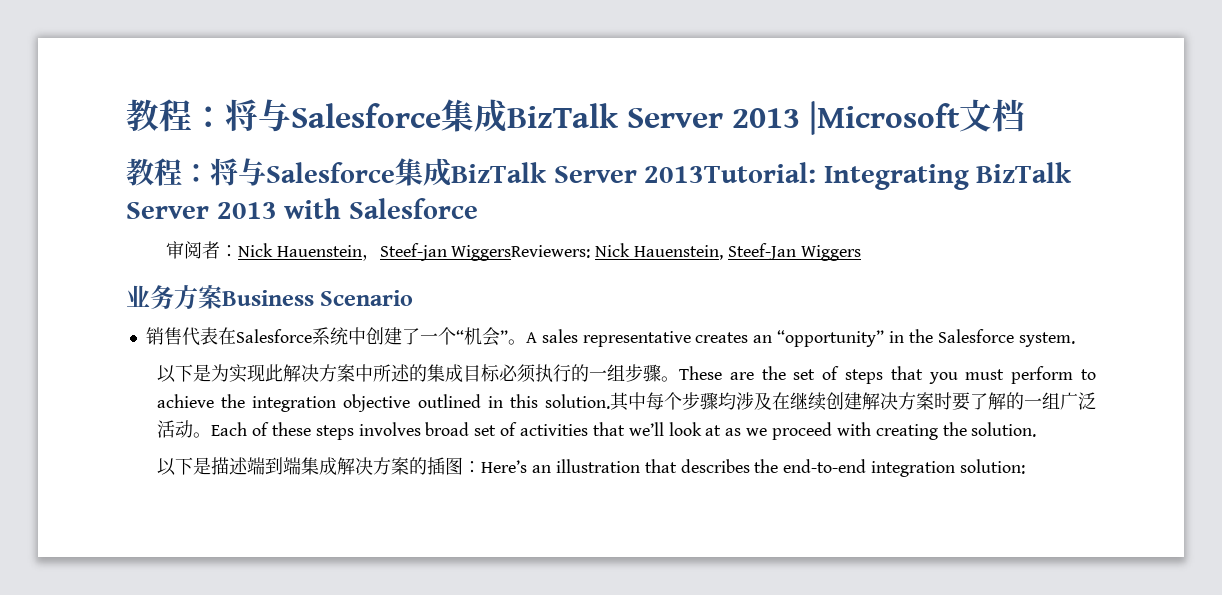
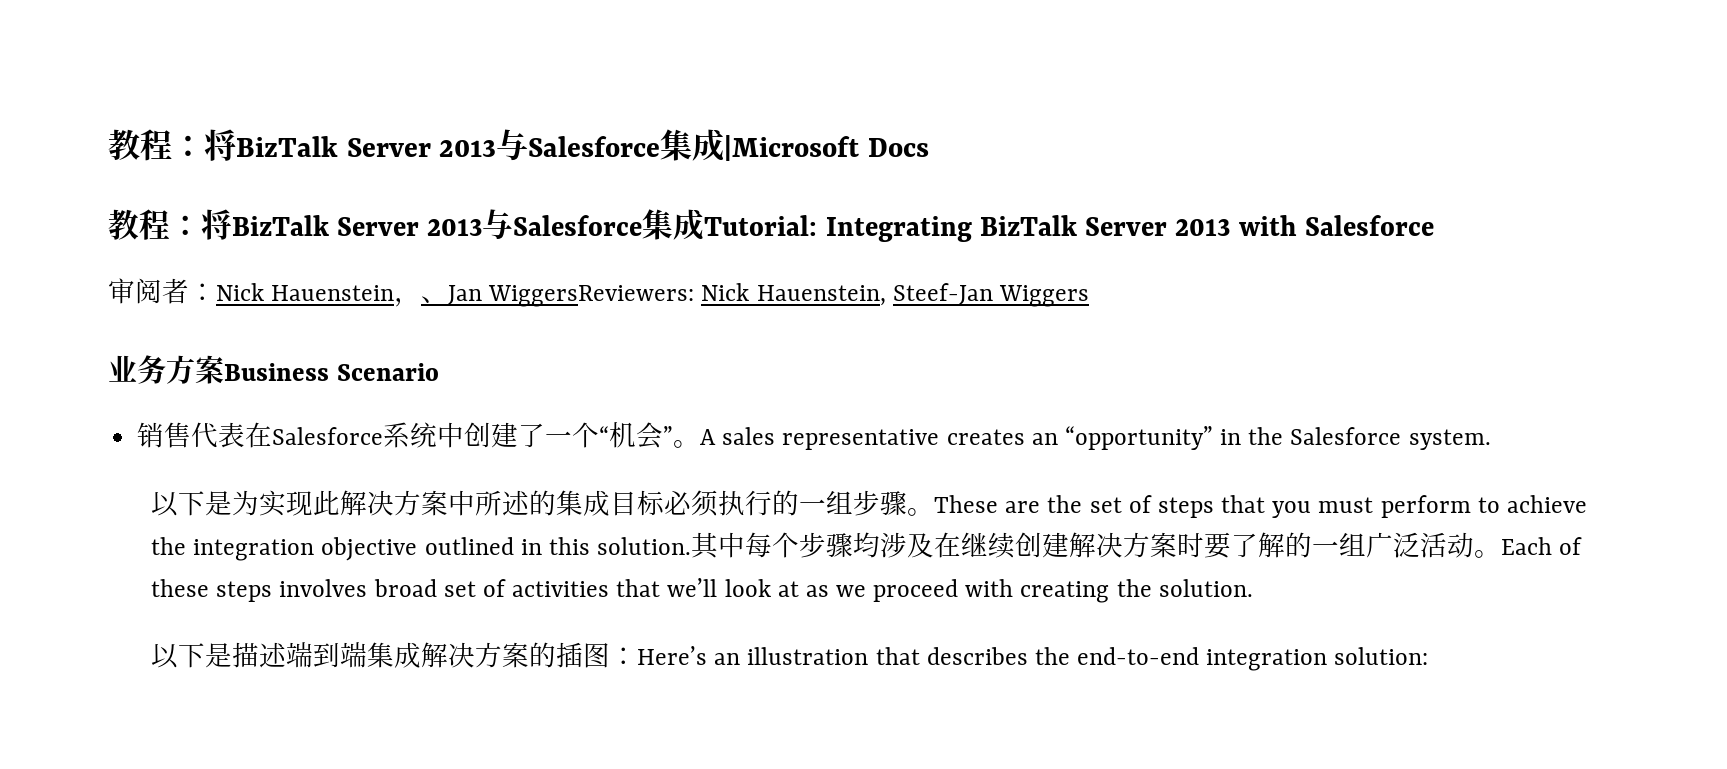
- 教程：将与Salesforce集成BizTalk Server 2013 |Microsoft文档
- 教程：将与Salesforce集成BizTalk Server 2013Tutorial: Integrating BizTalk Server 2013 with Salesforce
+ 教程：将BizTalk Server 2013与Salesforce集成|Microsoft Docs
+ 教程：将BizTalk Server 2013与Salesforce集成Tutorial: Integrating BizTalk Server 2013 with Salesforce
- 审阅者：Nick Hauenstein，Steef-jan WiggersReviewers: Nick Hauenstein, Steef-Jan Wiggers
+ 审阅者：Nick Hauenstein，、Jan WiggersReviewers: Nick Hauenstein, Steef-Jan Wiggers

